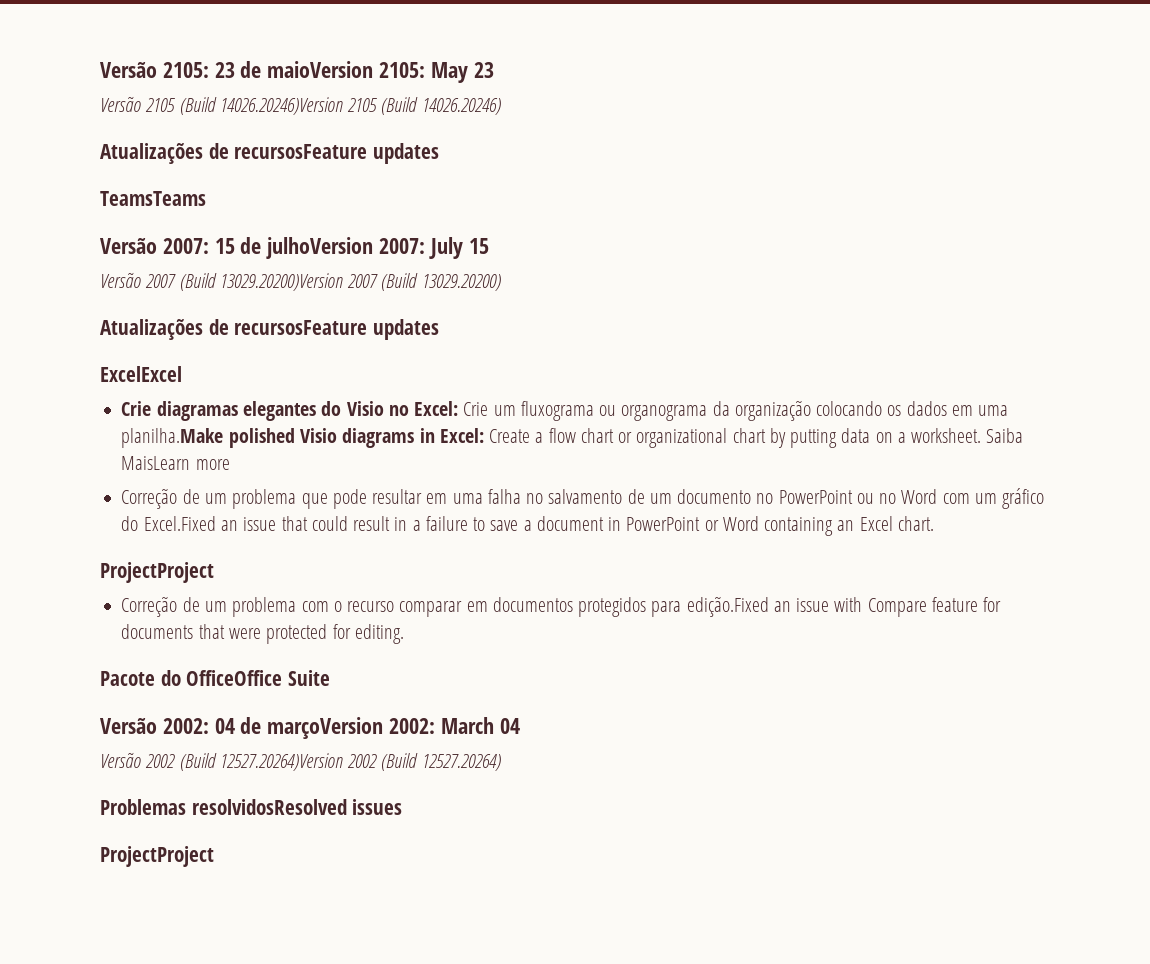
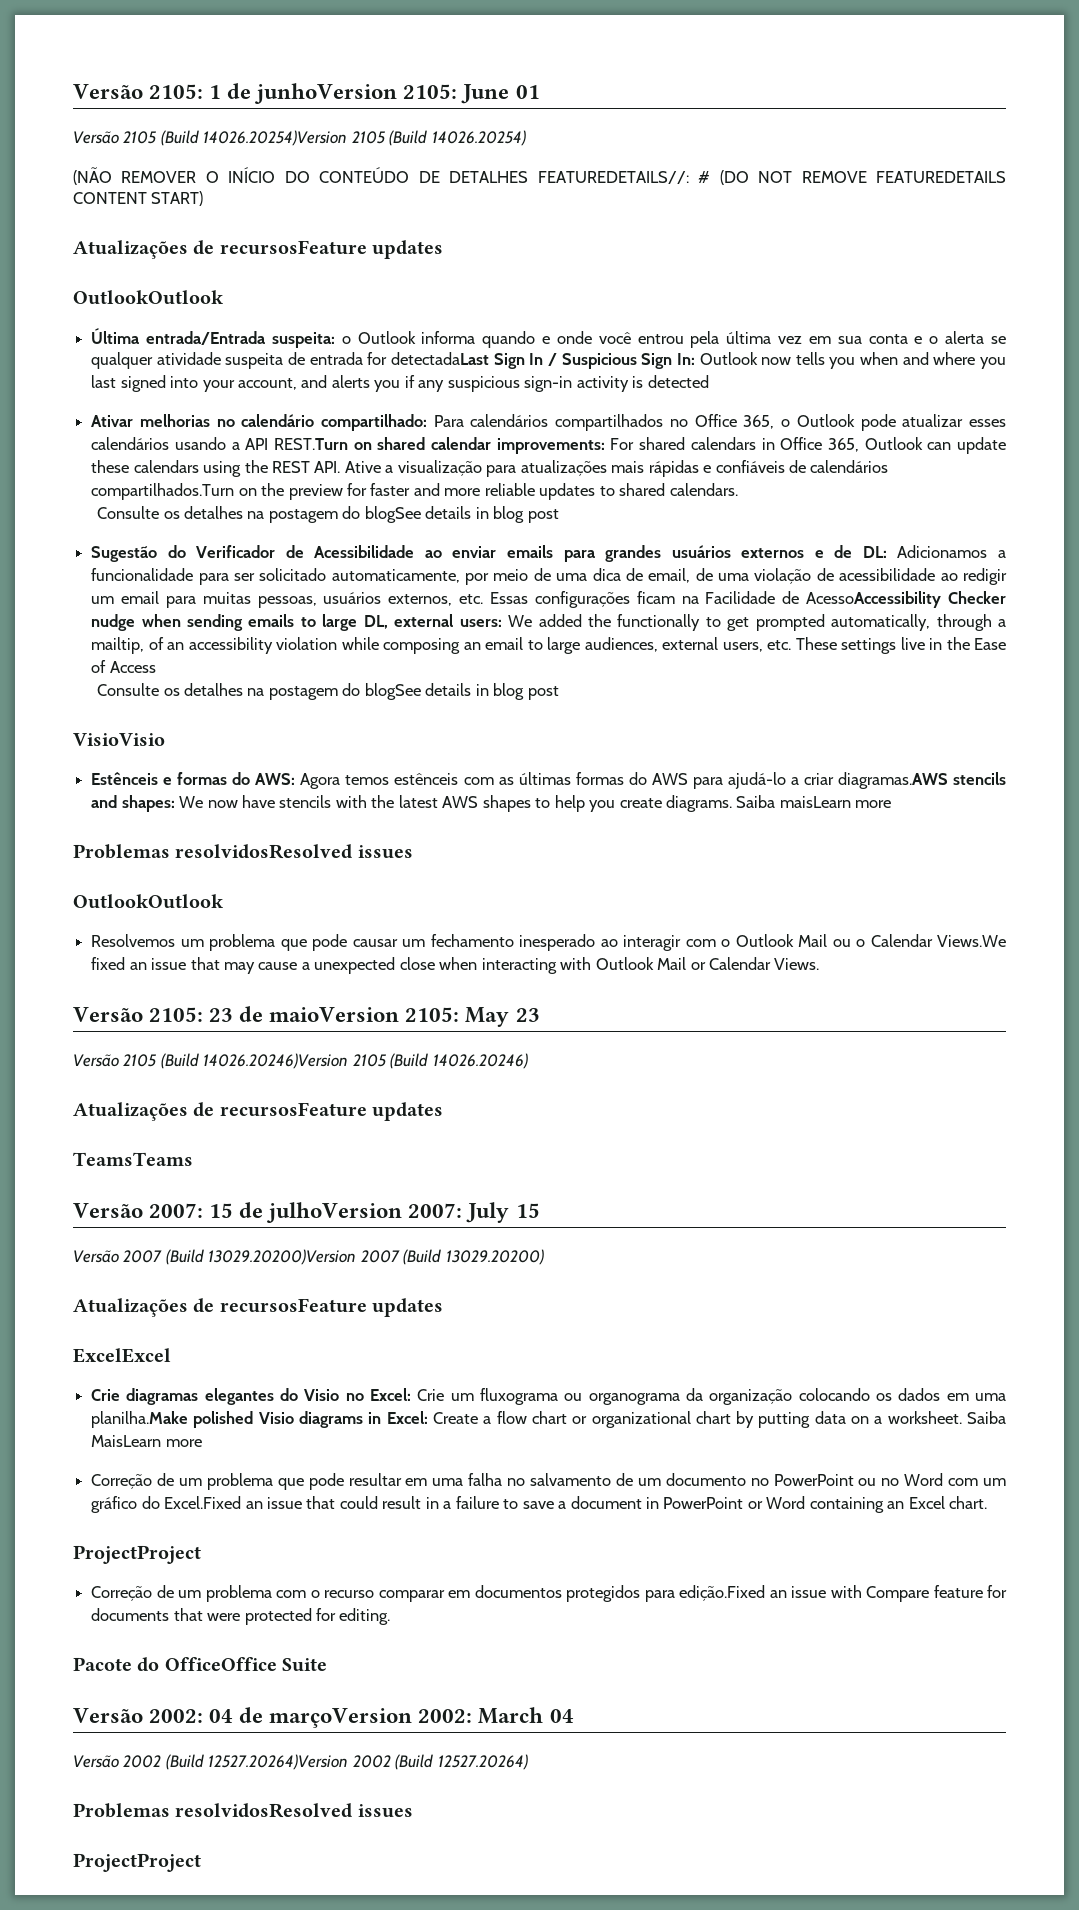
+ Versão 2105: 1 de junhoVersion 2105: June 01
+ Versão 2105 (Build 14026.20254)Version 2105 (Build 14026.20254)
+ (NÃO REMOVER O INÍCIO DO CONTEÚDO DE DETALHES FEATUREDETAILS//: # (DO NOT REMOVE FEATUREDETAILS CONTENT START)
+ Atualizações de recursosFeature updates
+ OutlookOutlook
+ Última entrada/Entrada suspeita: o Outlook informa quando e onde você entrou pela última vez em sua conta e o alerta se qualquer atividade suspeita de entrada for detectadaLast Sign In / Suspicious Sign In: Outlook now tells you when and where you last signed into your account, and alerts you if any suspicious sign-in activity is detected
+ Ativar melhorias no calendário compartilhado: Para calendários compartilhados no Office 365, o Outlook pode atualizar esses calendários usando a API REST.Turn on shared calendar improvements: For shared calendars in Office 365, Outlook can update these calendars using the REST API. Ative a visualização para atualizações mais rápidas e confiáveis de calendários compartilhados.Turn on the preview for faster and more reliable updates to shared calendars.
+ Consulte os detalhes na postagem do blogSee details in blog post
+ Sugestão do Verificador de Acessibilidade ao enviar emails para grandes usuários externos e de DL: Adicionamos a funcionalidade para ser solicitado automaticamente, por meio de uma dica de email, de uma violação de acessibilidade ao redigir um email para muitas pessoas, usuários externos, etc. Essas configurações ficam na Facilidade de AcessoAccessibility Checker nudge when sending emails to large DL, external users: We added the functionally to get prompted automatically, through a mailtip, of an accessibility violation while composing an email to large audiences, external users, etc. These settings live in the Ease of Access
+ Consulte os detalhes na postagem do blogSee details in blog post
+ VisioVisio
+ Estênceis e formas do AWS: Agora temos estênceis com as últimas formas do AWS para ajudá-lo a criar diagramas.AWS stencils and shapes: We now have stencils with the latest AWS shapes to help you create diagrams. Saiba maisLearn more
+ Problemas resolvidosResolved issues
+ OutlookOutlook
+ Resolvemos um problema que pode causar um fechamento inesperado ao interagir com o Outlook Mail ou o Calendar Views.We fixed an issue that may cause a unexpected close when interacting with Outlook Mail or Calendar Views.

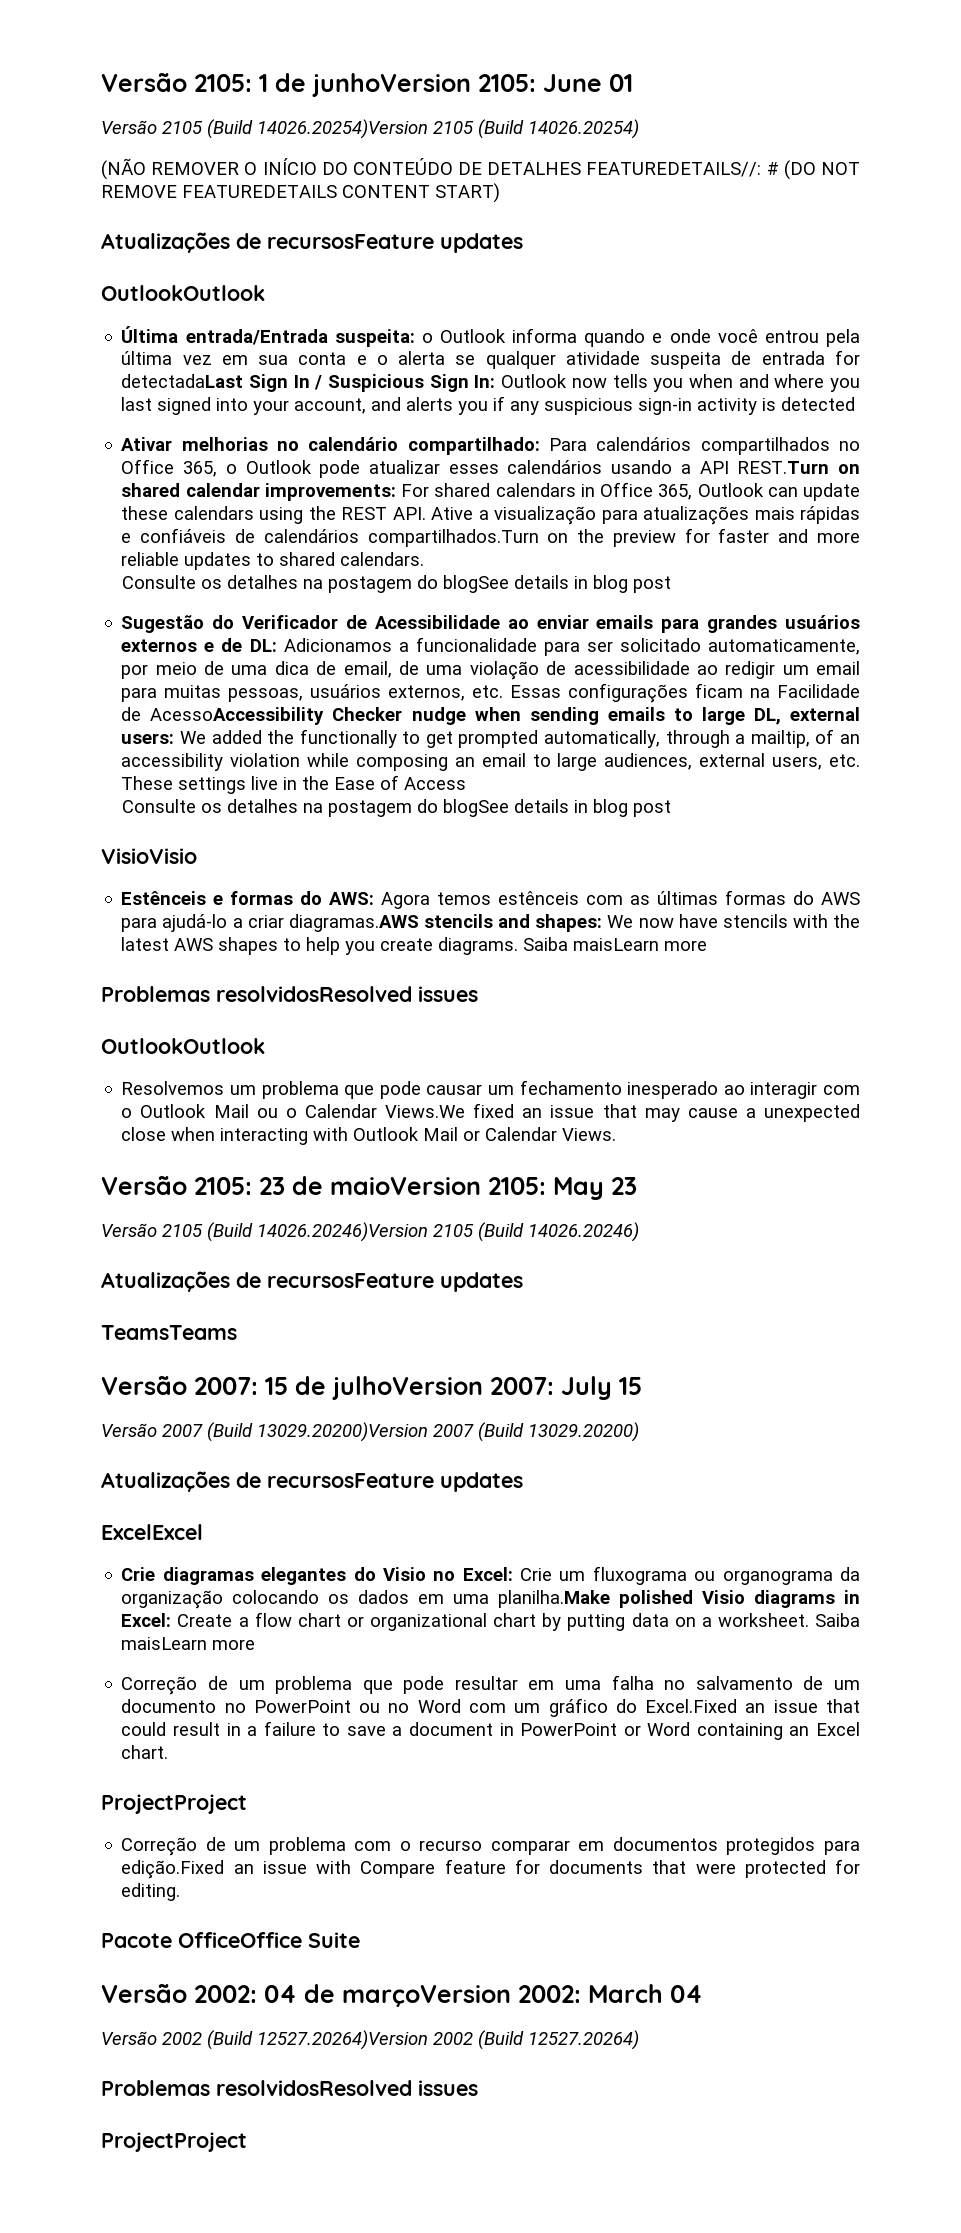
- Crie diagramas elegantes do Visio no Excel: Crie um fluxograma ou organograma da organização colocando os dados em uma planilha.Make polished Visio diagrams in Excel: Create a flow chart or organizational chart by putting data on a worksheet. Saiba MaisLearn more
+ Crie diagramas elegantes do Visio no Excel: Crie um fluxograma ou organograma da organização colocando os dados em uma planilha.Make polished Visio diagrams in Excel: Create a flow chart or organizational chart by putting data on a worksheet. Saiba maisLearn more
- Pacote do OfficeOffice Suite
+ Pacote OfficeOffice Suite

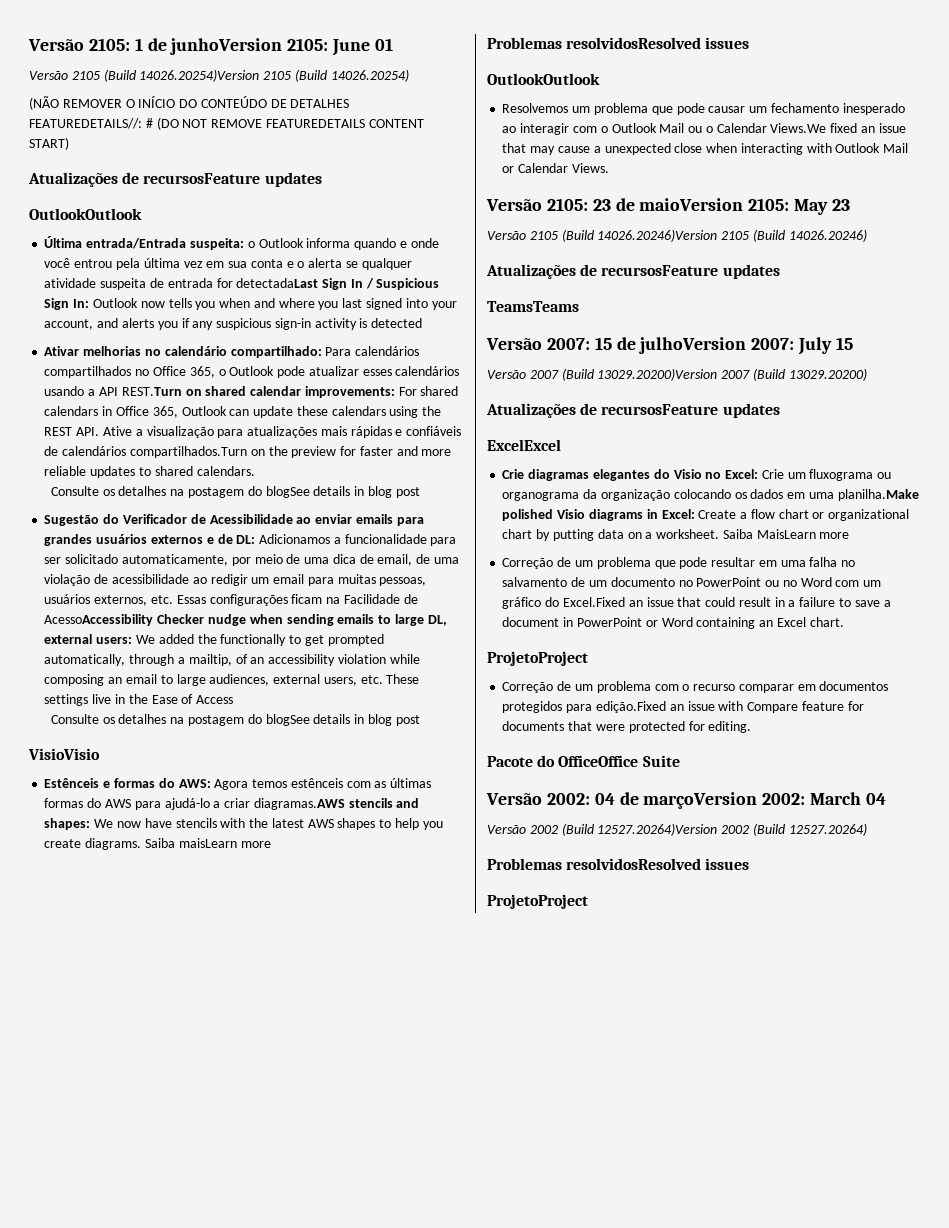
- Crie diagramas elegantes do Visio no Excel: Crie um fluxograma ou organograma da organização colocando os dados em uma planilha.Make polished Visio diagrams in Excel: Create a flow chart or organizational chart by putting data on a worksheet. Saiba maisLearn more
+ Crie diagramas elegantes do Visio no Excel: Crie um fluxograma ou organograma da organização colocando os dados em uma planilha.Make polished Visio diagrams in Excel: Create a flow chart or organizational chart by putting data on a worksheet. Saiba MaisLearn more
  Correção de um problema que pode resultar em uma falha no salvamento de um documento no PowerPoint ou no Word com um gráfico do Excel.Fixed an issue that could result in a failure to save a document in PowerPoint or Word containing an Excel chart.
- ProjectProject
+ ProjetoProject
- Pacote OfficeOffice Suite
+ Pacote do OfficeOffice Suite
  Versão 2002 (Build 12527.20264)Version 2002 (Build 12527.20264)
  Problemas resolvidosResolved issues
- ProjectProject
+ ProjetoProject

